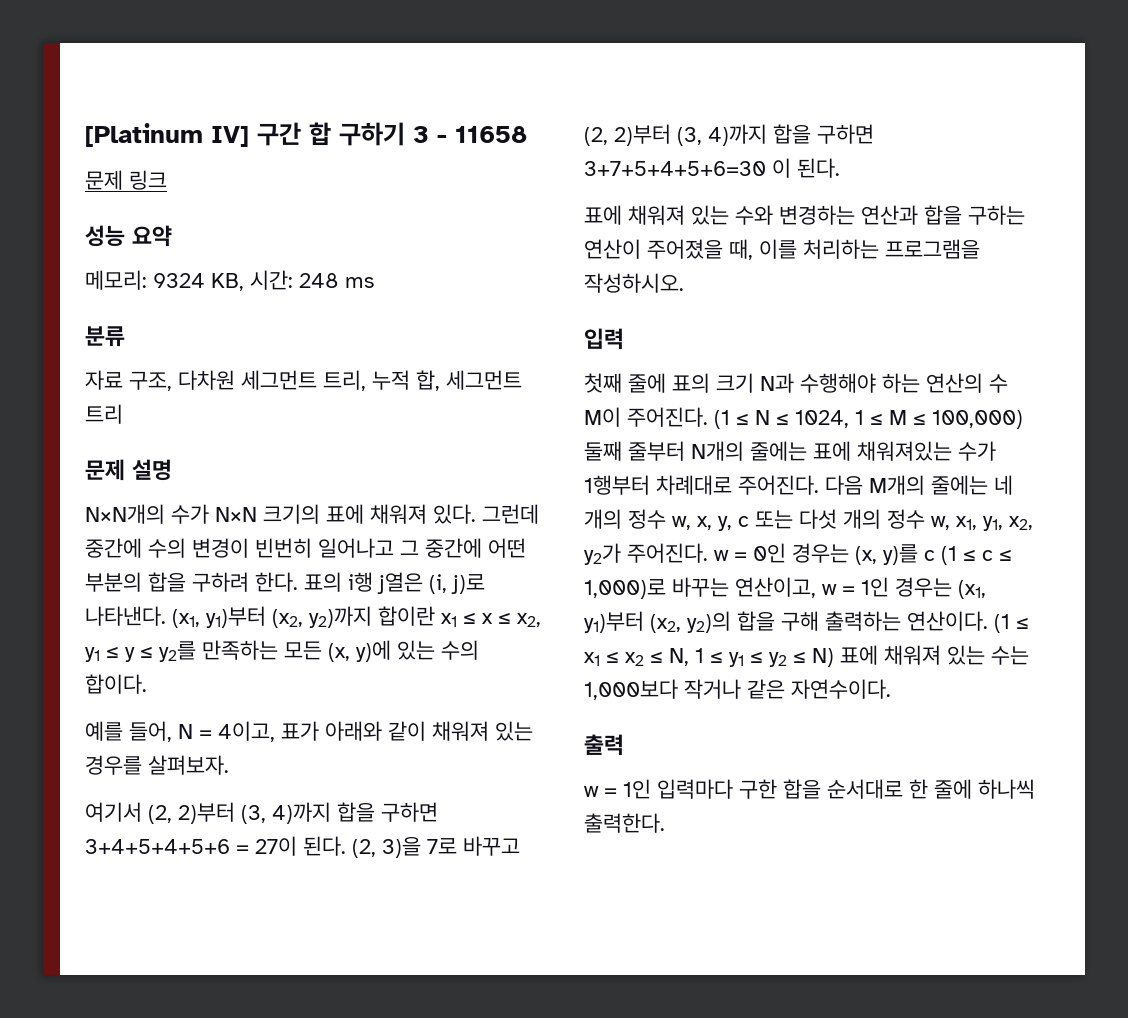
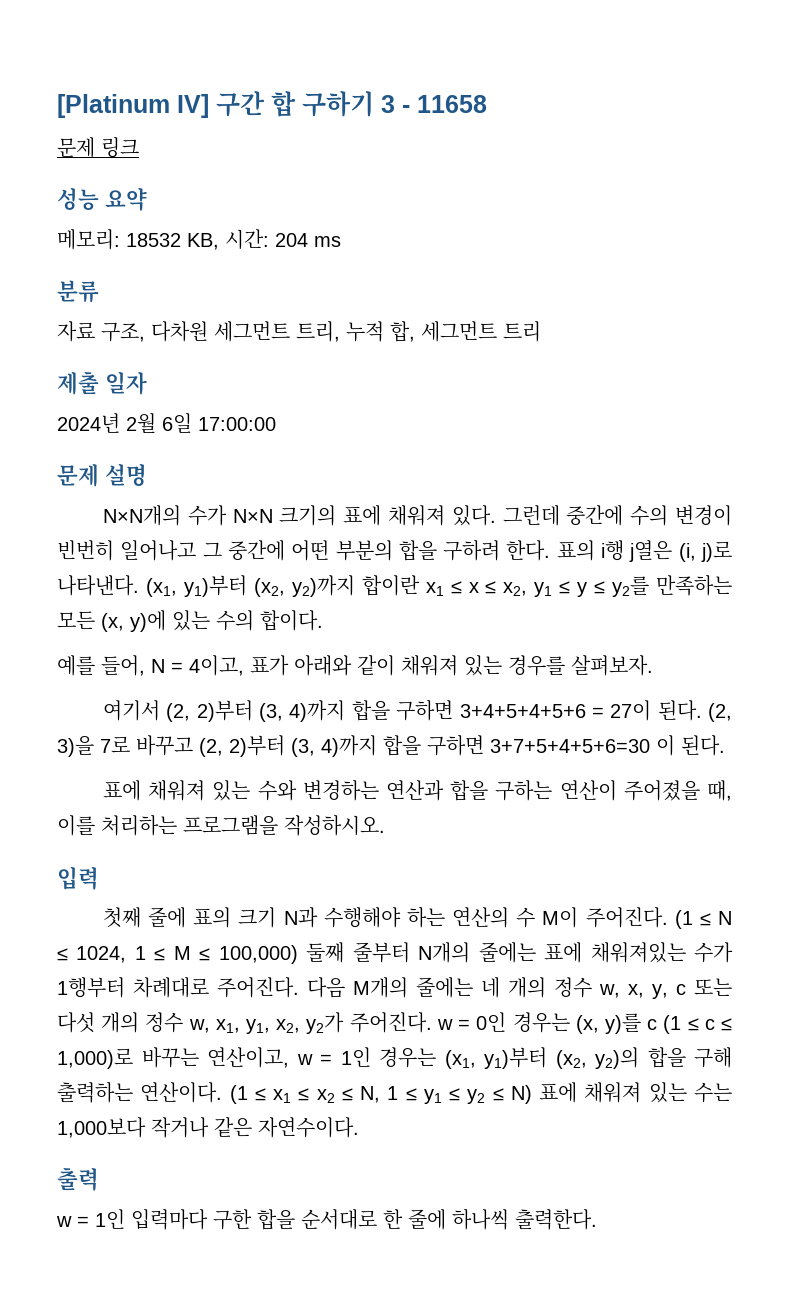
- 메모리: 9324 KB, 시간: 248 ms
+ 메모리: 18532 KB, 시간: 204 ms
+ 제출 일자
+ 2024년 2월 6일 17:00:00

